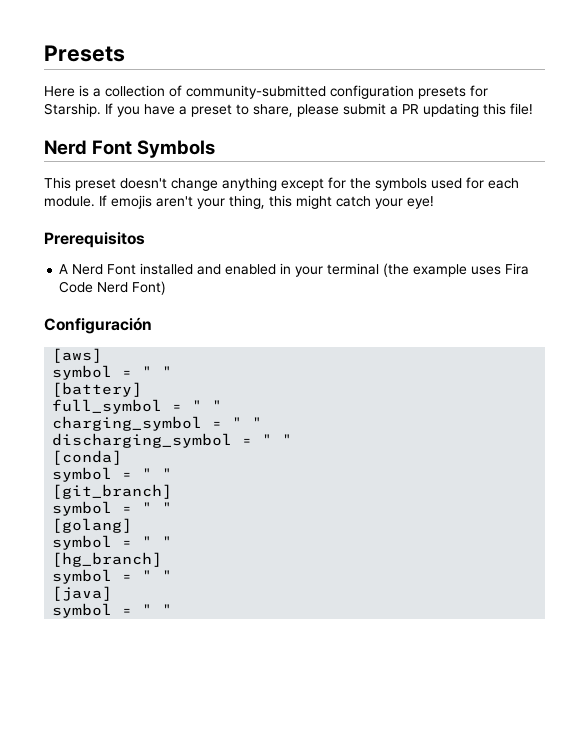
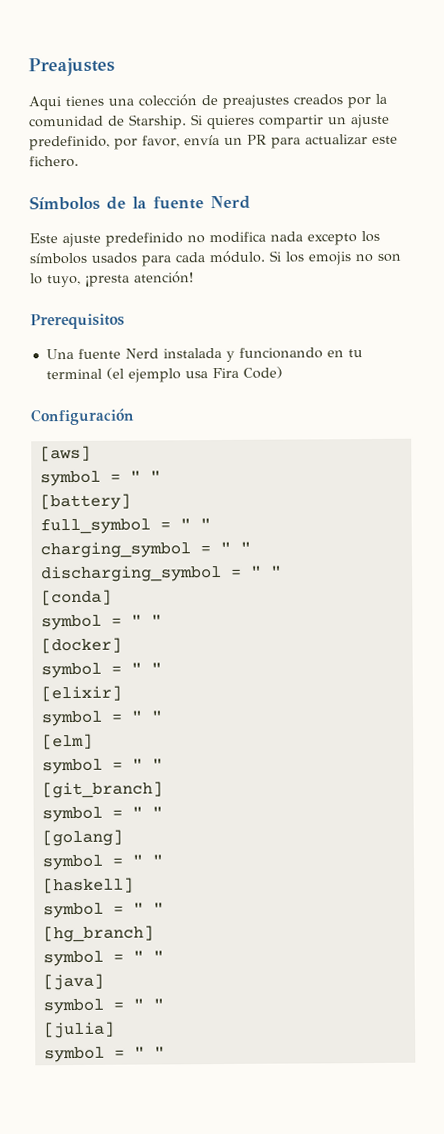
- Presets
- Here is a collection of community-submitted configuration presets for Starship. If you have a preset to share, please submit a PR updating this file!
- Nerd Font Symbols
- This preset doesn't change anything except for the symbols used for each module. If emojis aren't your thing, this might catch your eye!
+ Preajustes
+ Aqui tienes una colección de preajustes creados por la comunidad de Starship. Si quieres compartir un ajuste predefinido, por favor, envía un PR para actualizar este fichero.
+ Símbolos de la fuente Nerd
+ Este ajuste predefinido no modifica nada excepto los símbolos usados para cada módulo. Si los emojis no son lo tuyo, ¡presta atención!
  Prerequisitos
- A Nerd Font installed and enabled in your terminal (the example uses Fira Code Nerd Font)
+ Una fuente Nerd instalada y funcionando en tu terminal (el ejemplo usa Fira Code)
+ [docker]
+ symbol = " "
+ [elixir]
+ symbol = " "
+ [elm]
+ symbol = " "
+ [haskell]
+ symbol = " "
+ [julia]
+ symbol = " "

